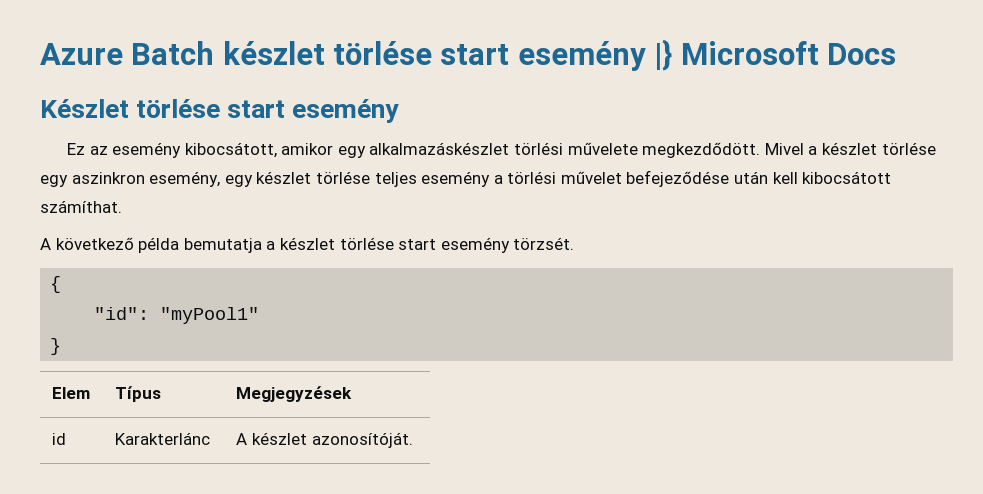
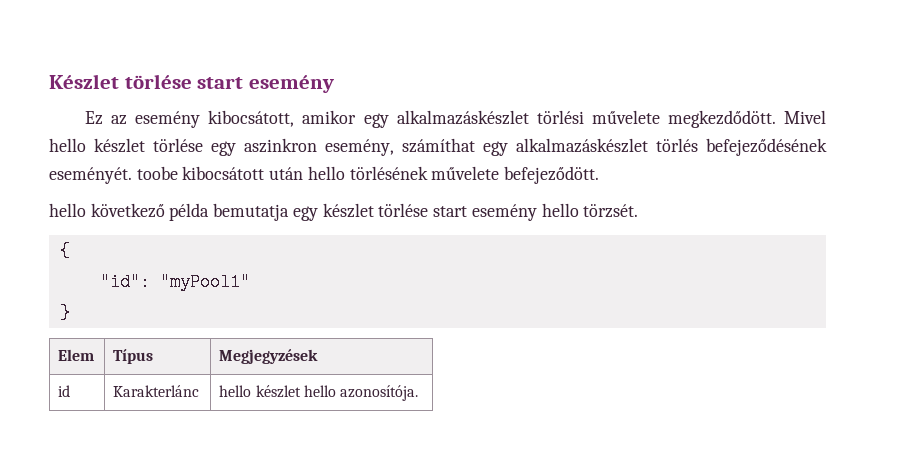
- Azure Batch készlet törlése start esemény |} Microsoft Docs
- Mivel a készlet törlése egy aszinkron esemény, egy készlet törlése teljes esemény a törlési művelet befejeződése után kell kibocsátott számíthat.
- A következő példa bemutatja a készlet törlése start esemény törzsét.
+ Mivel hello készlet törlése egy aszinkron esemény, számíthat egy alkalmazáskészlet törlés befejeződésének eseményét. toobe kibocsátott után hello törlésének művelete befejeződött.
+ hello következő példa bemutatja egy készlet törlése start esemény hello törzsét.
- id | Karakterlánc | A készlet azonosítóját.
+ id | Karakterlánc | hello készlet hello azonosítója.

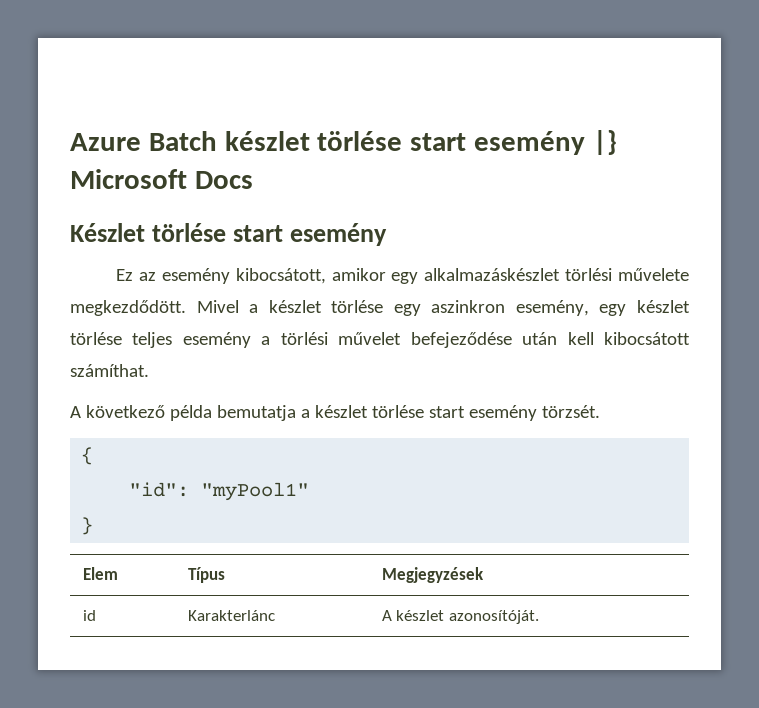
+ Azure Batch készlet törlése start esemény |} Microsoft Docs
- Mivel hello készlet törlése egy aszinkron esemény, számíthat egy alkalmazáskészlet törlés befejeződésének eseményét. toobe kibocsátott után hello törlésének művelete befejeződött.
- hello következő példa bemutatja egy készlet törlése start esemény hello törzsét.
+ Mivel a készlet törlése egy aszinkron esemény, egy készlet törlése teljes esemény a törlési művelet befejeződése után kell kibocsátott számíthat.
+ A következő példa bemutatja a készlet törlése start esemény törzsét.
- id | Karakterlánc | hello készlet hello azonosítója.
+ id | Karakterlánc | A készlet azonosítóját.

